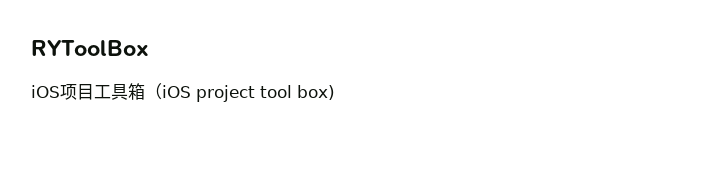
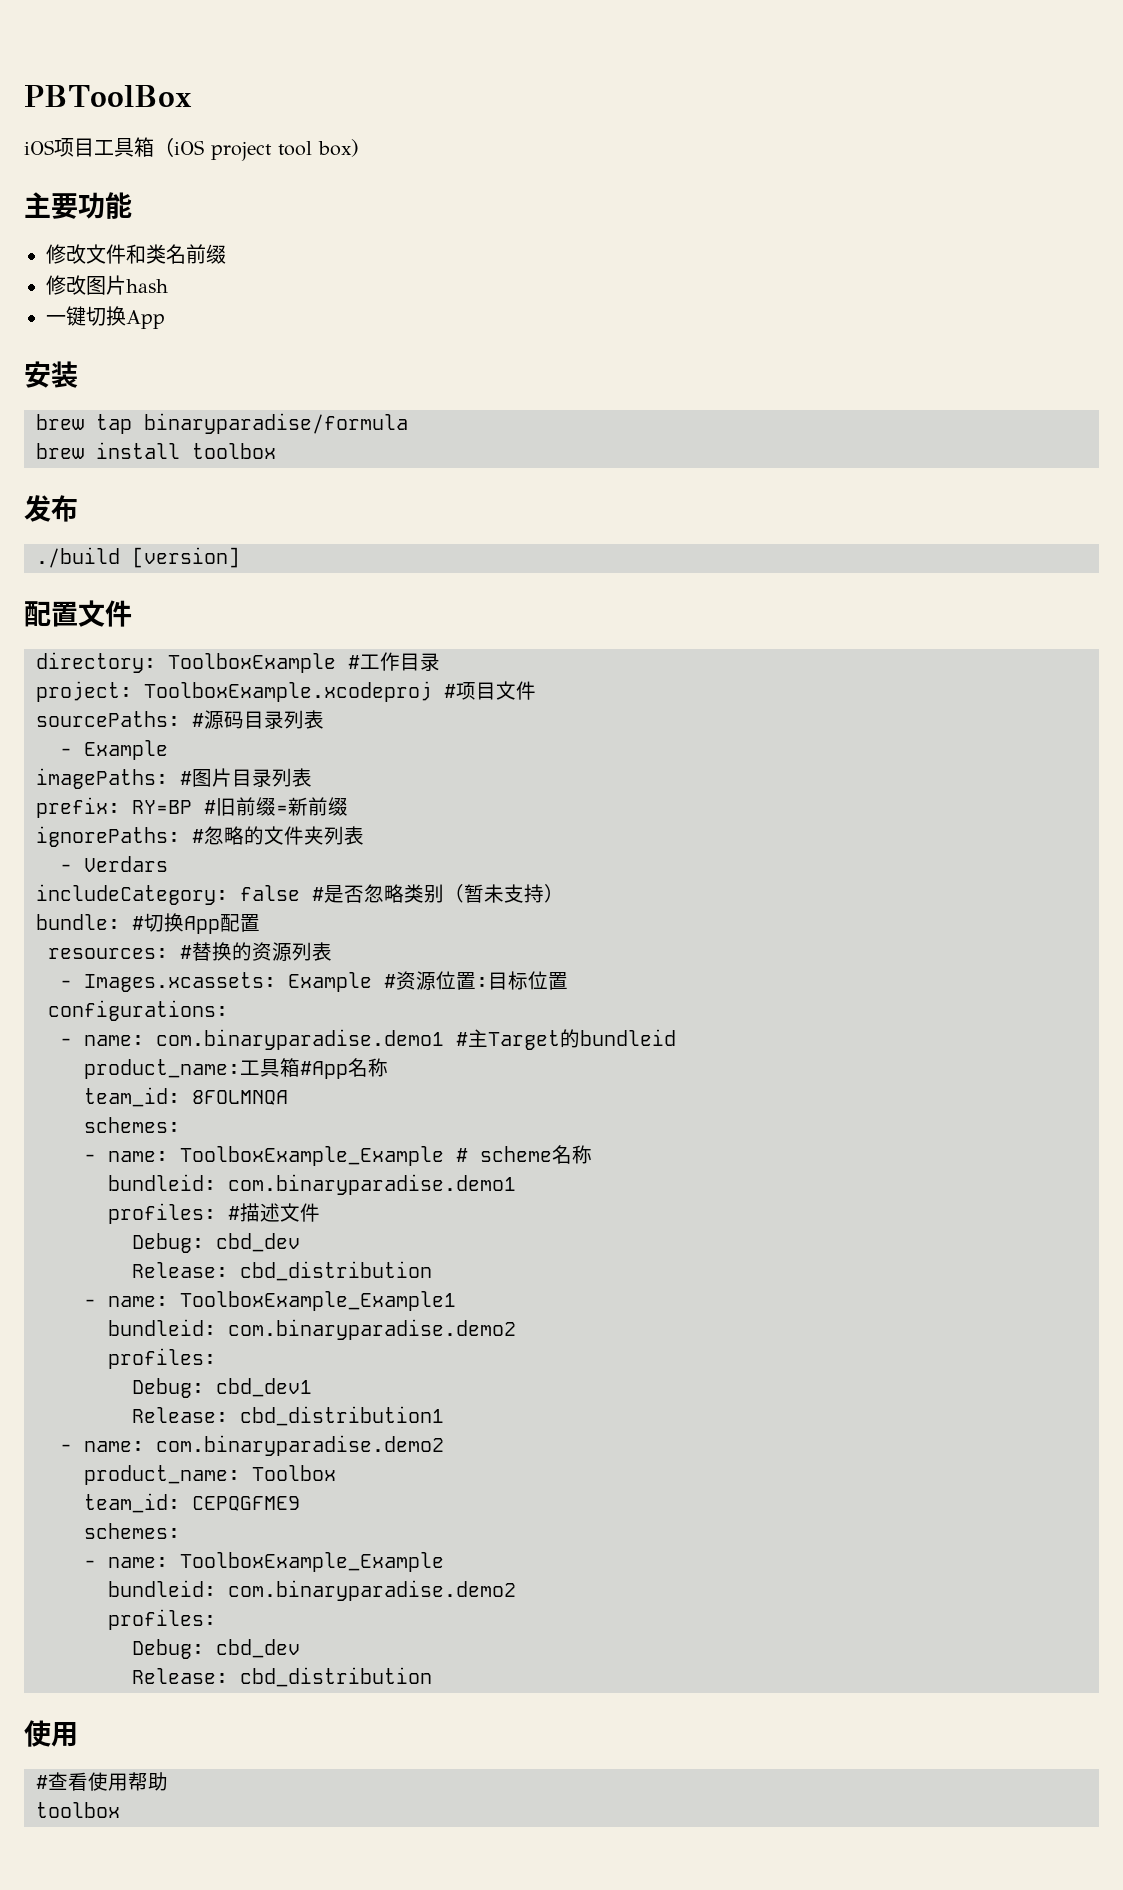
- RYToolBox
+ PBToolBox
+ 主要功能
+ 修改文件和类名前缀
+ 修改图片hash
+ 一键切换App
+ 安装
+ brew tap binaryparadise/formula
+ brew install toolbox
+ 发布
+ ./build [version]
+ 配置文件
+ directory: ToolboxExample #工作目录
+ project: ToolboxExample.xcodeproj #项目文件
+ sourcePaths: #源码目录列表
+ - Example
+ imagePaths: #图片目录列表
+ prefix: RY=BP #旧前缀=新前缀
+ ignorePaths: #忽略的文件夹列表
+ - Verdars
+ includeCategory: false #是否忽略类别（暂未支持）
+ bundle: #切换App配置
+ resources: #替换的资源列表
+ - Images.xcassets: Example #资源位置:目标位置
+ configurations:
+ - name: com.binaryparadise.demo1 #主Target的bundleid
+ product_name:工具箱#App名称
+ team_id: 8FOLMNQA
+ schemes:
+ - name: ToolboxExample_Example # scheme名称
+ bundleid: com.binaryparadise.demo1
+ profiles: #描述文件
+ Debug: cbd_dev
+ Release: cbd_distribution
+ - name: ToolboxExample_Example1
+ bundleid: com.binaryparadise.demo2
+ profiles:
+ Debug: cbd_dev1
+ Release: cbd_distribution1
+ - name: com.binaryparadise.demo2
+ product_name: Toolbox
+ team_id: CEPQGFME9
+ schemes:
+ - name: ToolboxExample_Example
+ bundleid: com.binaryparadise.demo2
+ profiles:
+ Debug: cbd_dev
+ Release: cbd_distribution
+ 使用
+ #查看使用帮助
+ toolbox

